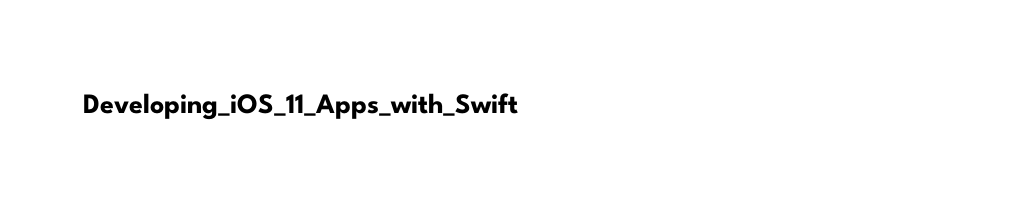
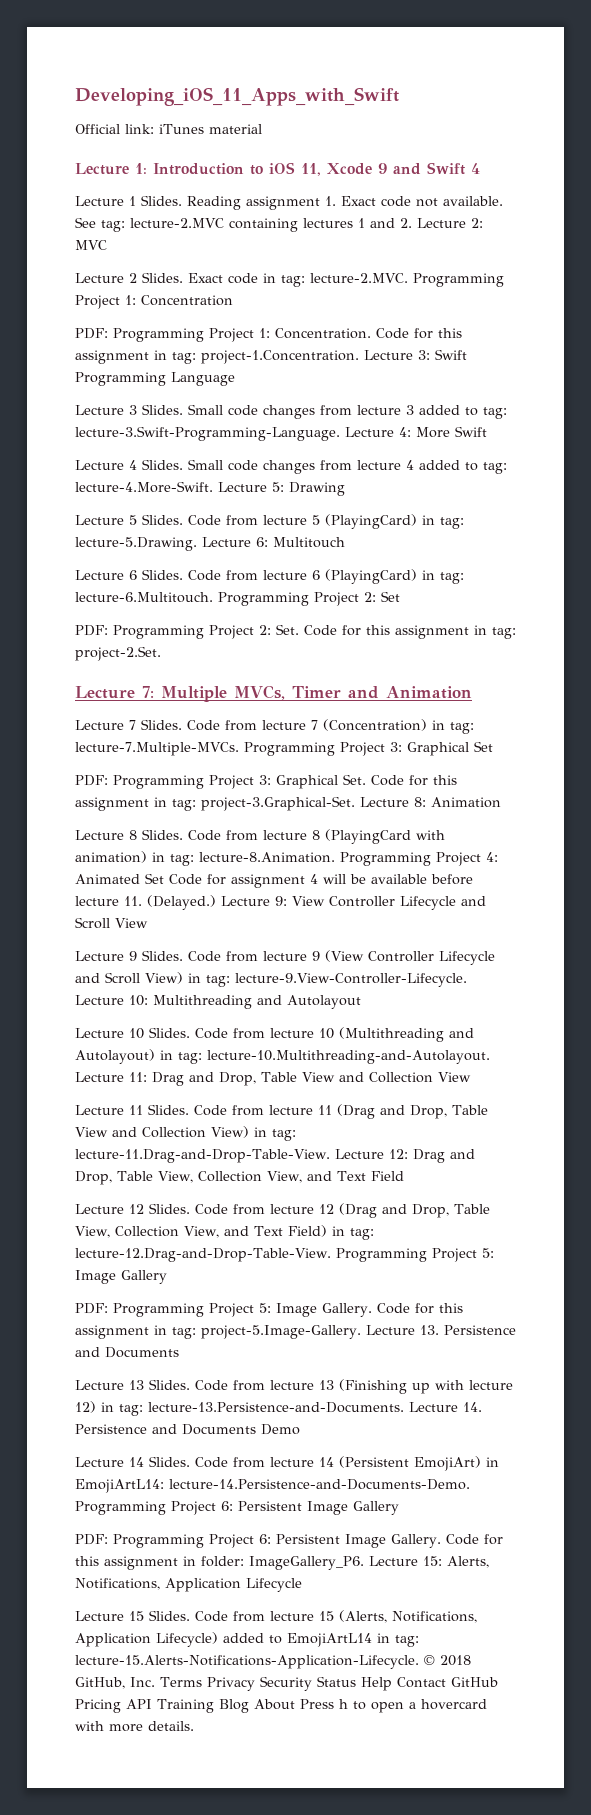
+ Official link: iTunes material
+ Lecture 1: Introduction to iOS 11, Xcode 9 and Swift 4
+ Lecture 1 Slides. Reading assignment 1. Exact code not available. See tag: lecture-2.MVC containing lectures 1 and 2. Lecture 2: MVC
+ Lecture 2 Slides. Exact code in tag: lecture-2.MVC. Programming Project 1: Concentration
+ PDF: Programming Project 1: Concentration. Code for this assignment in tag: project-1.Concentration. Lecture 3: Swift Programming Language
+ Lecture 3 Slides. Small code changes from lecture 3 added to tag: lecture-3.Swift-Programming-Language. Lecture 4: More Swift
+ Lecture 4 Slides. Small code changes from lecture 4 added to tag: lecture-4.More-Swift. Lecture 5: Drawing
+ Lecture 5 Slides. Code from lecture 5 (PlayingCard) in tag: lecture-5.Drawing. Lecture 6: Multitouch
+ Lecture 6 Slides. Code from lecture 6 (PlayingCard) in tag: lecture-6.Multitouch. Programming Project 2: Set
+ PDF: Programming Project 2: Set. Code for this assignment in tag: project-2.Set.
+ Lecture 7: Multiple MVCs, Timer and Animation
+ Lecture 7 Slides. Code from lecture 7 (Concentration) in tag: lecture-7.Multiple-MVCs. Programming Project 3: Graphical Set
+ PDF: Programming Project 3: Graphical Set. Code for this assignment in tag: project-3.Graphical-Set. Lecture 8: Animation
+ Lecture 8 Slides. Code from lecture 8 (PlayingCard with animation) in tag: lecture-8.Animation. Programming Project 4: Animated Set Code for assignment 4 will be available before lecture 11. (Delayed.) Lecture 9: View Controller Lifecycle and Scroll View
+ Lecture 9 Slides. Code from lecture 9 (View Controller Lifecycle and Scroll View) in tag: lecture-9.View-Controller-Lifecycle. Lecture 10: Multithreading and Autolayout
+ Lecture 10 Slides. Code from lecture 10 (Multithreading and Autolayout) in tag: lecture-10.Multithreading-and-Autolayout. Lecture 11: Drag and Drop, Table View and Collection View
+ Lecture 11 Slides. Code from lecture 11 (Drag and Drop, Table View and Collection View) in tag: lecture-11.Drag-and-Drop-Table-View. Lecture 12: Drag and Drop, Table View, Collection View, and Text Field
+ Lecture 12 Slides. Code from lecture 12 (Drag and Drop, Table View, Collection View, and Text Field) in tag: lecture-12.Drag-and-Drop-Table-View. Programming Project 5: Image Gallery
+ PDF: Programming Project 5: Image Gallery. Code for this assignment in tag: project-5.Image-Gallery. Lecture 13. Persistence and Documents
+ Lecture 13 Slides. Code from lecture 13 (Finishing up with lecture 12) in tag: lecture-13.Persistence-and-Documents. Lecture 14. Persistence and Documents Demo
+ Lecture 14 Slides. Code from lecture 14 (Persistent EmojiArt) in EmojiArtL14: lecture-14.Persistence-and-Documents-Demo. Programming Project 6: Persistent Image Gallery
+ PDF: Programming Project 6: Persistent Image Gallery. Code for this assignment in folder: ImageGallery_P6. Lecture 15: Alerts, Notifications, Application Lifecycle
+ Lecture 15 Slides. Code from lecture 15 (Alerts, Notifications, Application Lifecycle) added to EmojiArtL14 in tag: lecture-15.Alerts-Notifications-Application-Lifecycle. © 2018 GitHub, Inc. Terms Privacy Security Status Help Contact GitHub Pricing API Training Blog About Press h to open a hovercard with more details.

